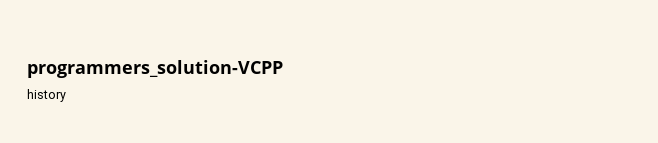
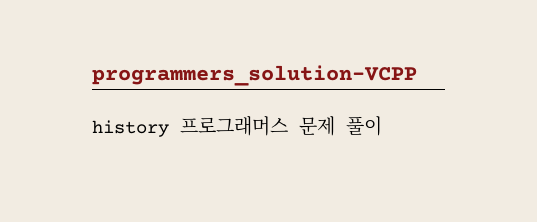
- history
+ history 프로그래머스 문제 풀이

